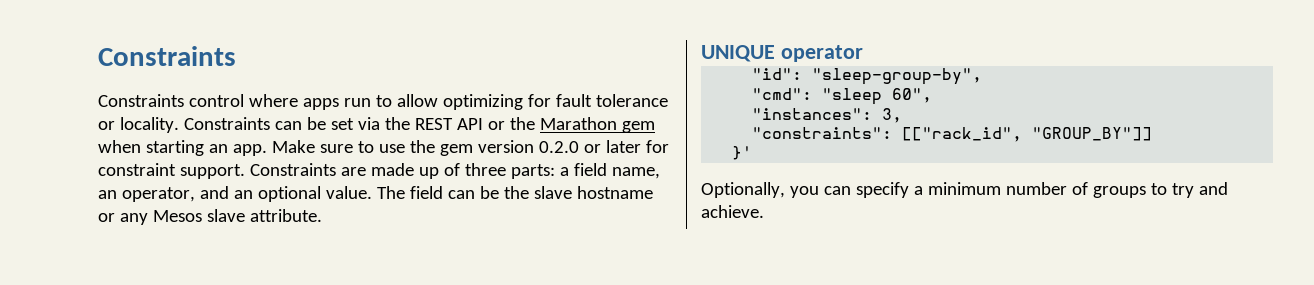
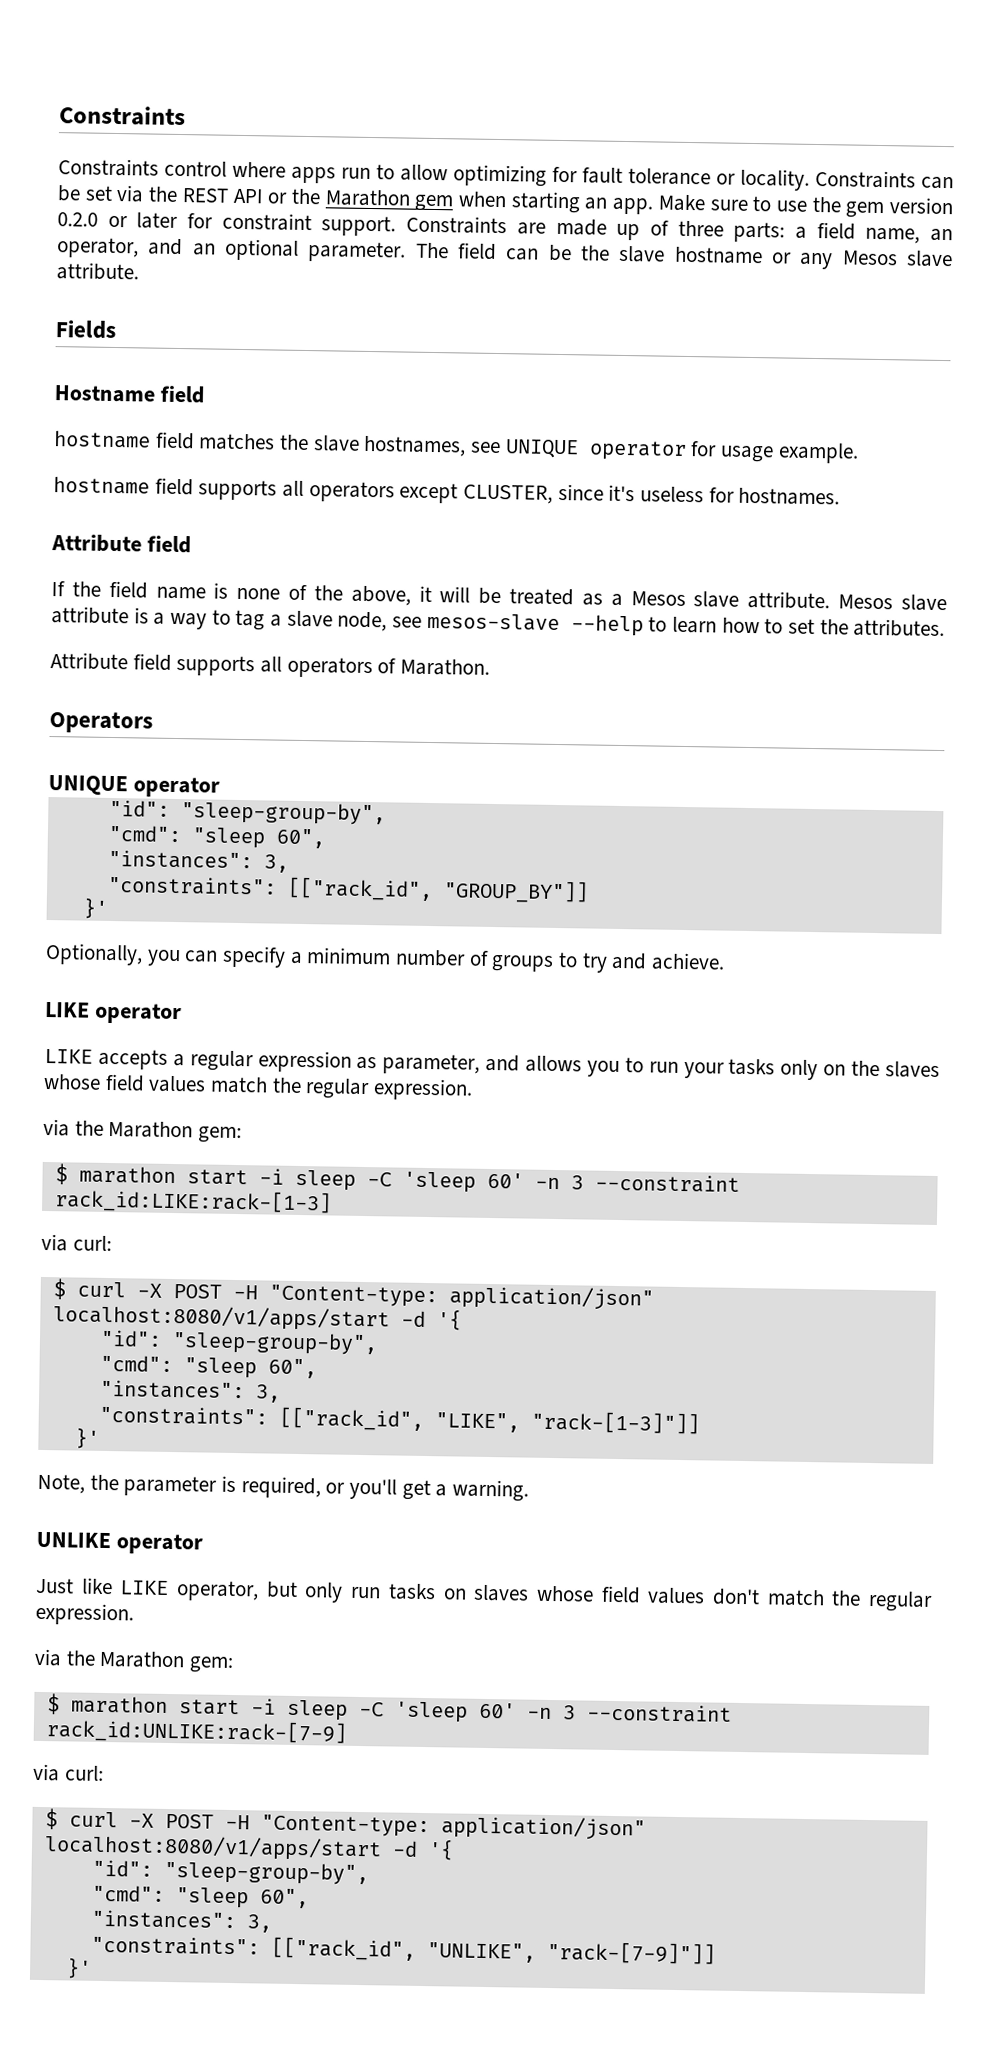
- Constraints are made up of three parts: a field name, an operator, and an optional value.
+ Constraints are made up of three parts: a field name, an operator, and an optional parameter.
+ Fields
+ Hostname field
+ hostname field matches the slave hostnames, see UNIQUE operator for usage example.
+ hostname field supports all operators except CLUSTER, since it's useless for hostnames.
+ Attribute field
+ If the field name is none of the above, it will be treated as a Mesos slave attribute. Mesos slave attribute is a way to tag a slave node, see mesos-slave --help to learn how to set the attributes.
+ Attribute field supports all operators of Marathon.
+ Operators
+ LIKE operator
+ LIKE accepts a regular expression as parameter, and allows you to run your tasks only on the slaves whose field values match the regular expression.
+ via the Marathon gem:
+ $ marathon start -i sleep -C 'sleep 60' -n 3 --constraint rack_id:LIKE:rack-[1-3]
+ via curl:
+ $ curl -X POST -H "Content-type: application/json" localhost:8080/v1/apps/start -d '{
+ "id": "sleep-group-by",
+ "cmd": "sleep 60",
+ "instances": 3,
+ "constraints": [["rack_id", "LIKE", "rack-[1-3]"]]
+ }'
+ Note, the parameter is required, or you'll get a warning.
+ UNLIKE operator
+ Just like LIKE operator, but only run tasks on slaves whose field values don't match the regular expression.
+ via the Marathon gem:
+ $ marathon start -i sleep -C 'sleep 60' -n 3 --constraint rack_id:UNLIKE:rack-[7-9]
+ via curl:
+ $ curl -X POST -H "Content-type: application/json" localhost:8080/v1/apps/start -d '{
+ "id": "sleep-group-by",
+ "cmd": "sleep 60",
+ "instances": 3,
+ "constraints": [["rack_id", "UNLIKE", "rack-[7-9]"]]
+ }'

